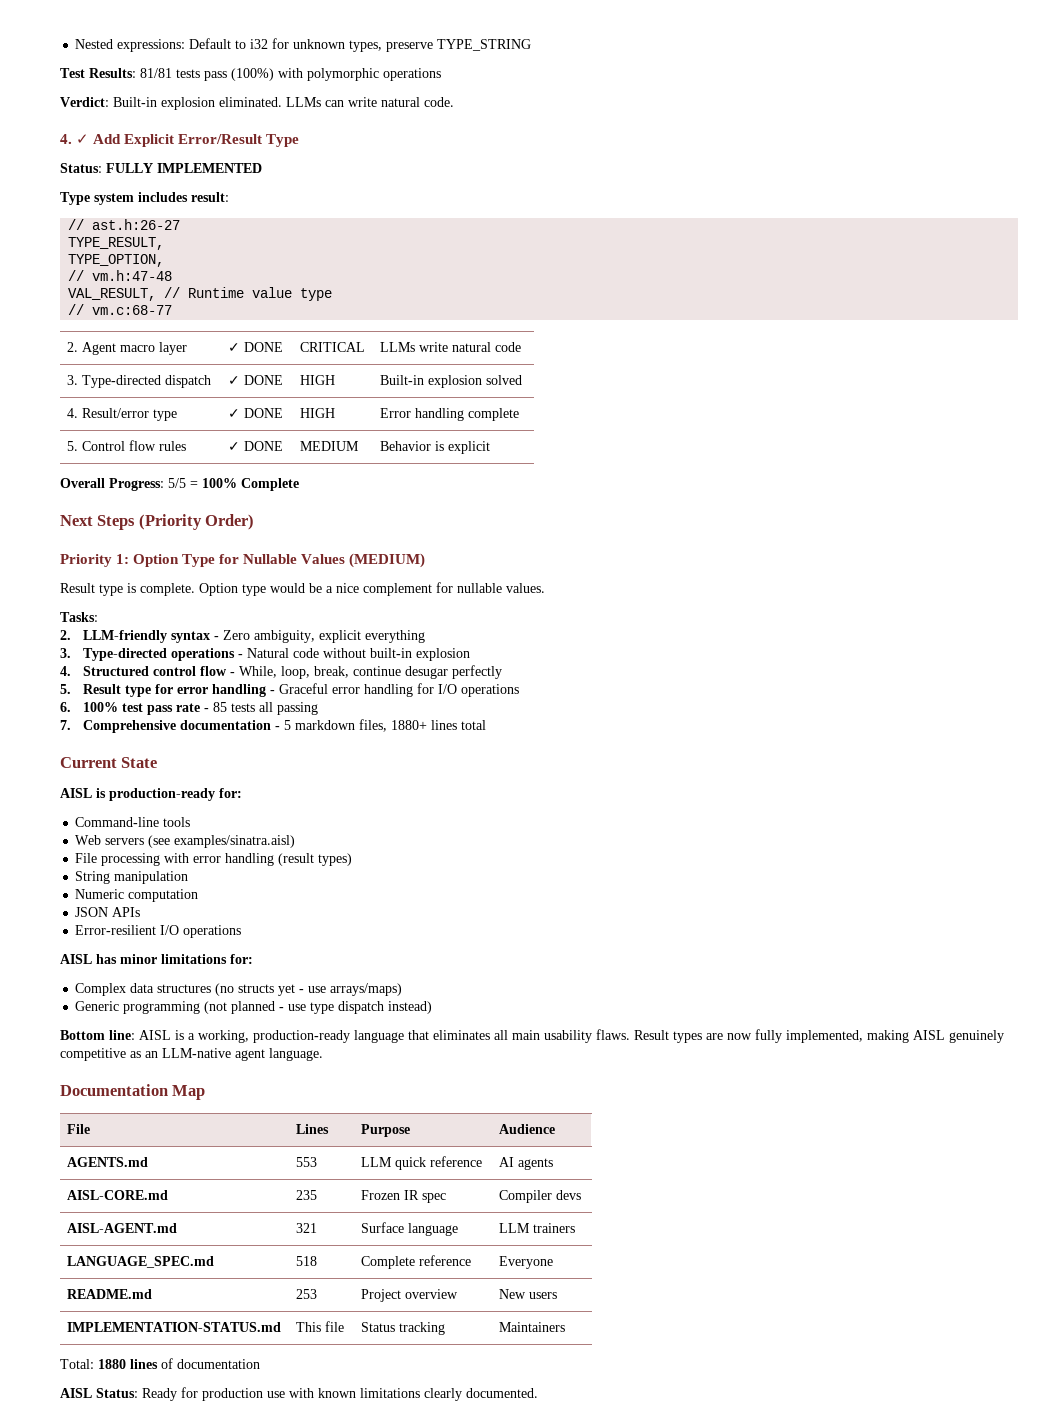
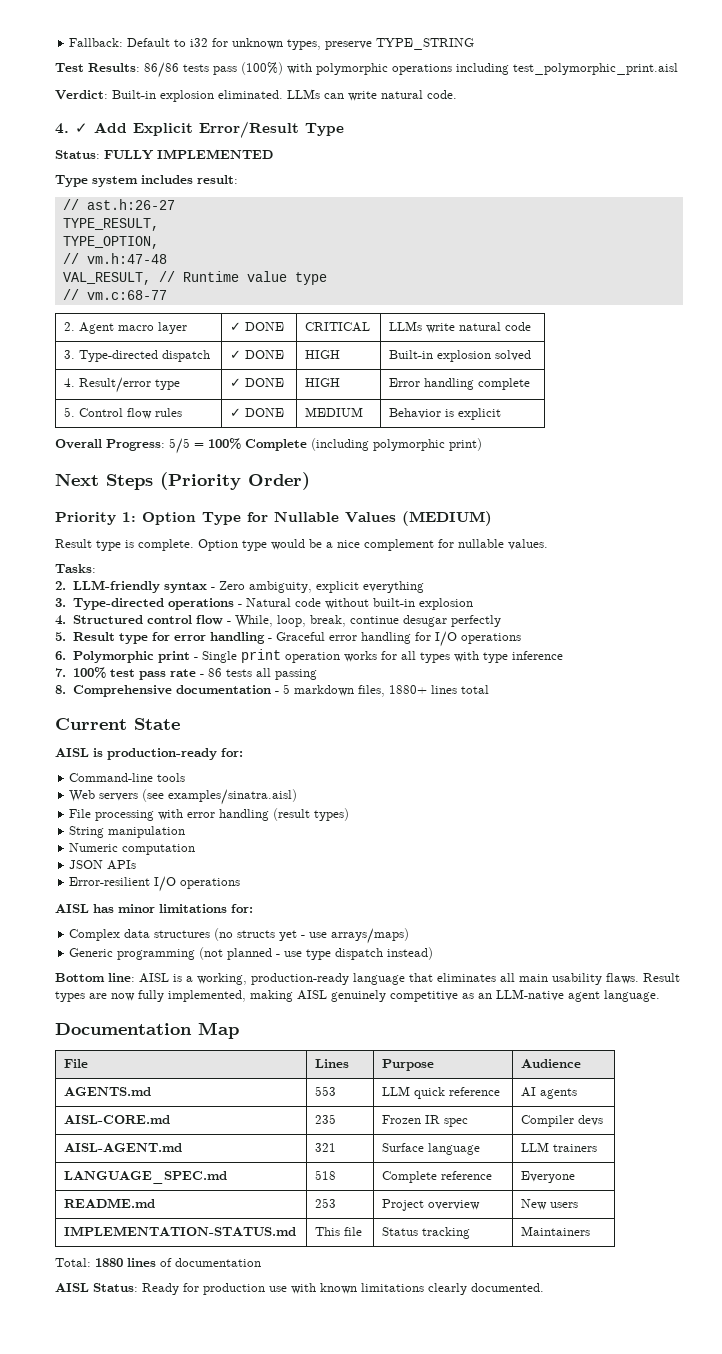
- Nested expressions: Default to i32 for unknown types, preserve TYPE_STRING
+ Fallback: Default to i32 for unknown types, preserve TYPE_STRING
- Test Results: 81/81 tests pass (100%) with polymorphic operations
+ Test Results: 86/86 tests pass (100%) with polymorphic operations including test_polymorphic_print.aisl
- Overall Progress: 5/5 = 100% Complete
+ Overall Progress: 5/5 = 100% Complete (including polymorphic print)
- 6. 100% test pass rate - 85 tests all passing
+ 6. Polymorphic print - Single print operation works for all types with type inference
+ 7. 100% test pass rate - 86 tests all passing
- 7. Comprehensive documentation - 5 markdown files, 1880+ lines total
+ 8. Comprehensive documentation - 5 markdown files, 1880+ lines total

